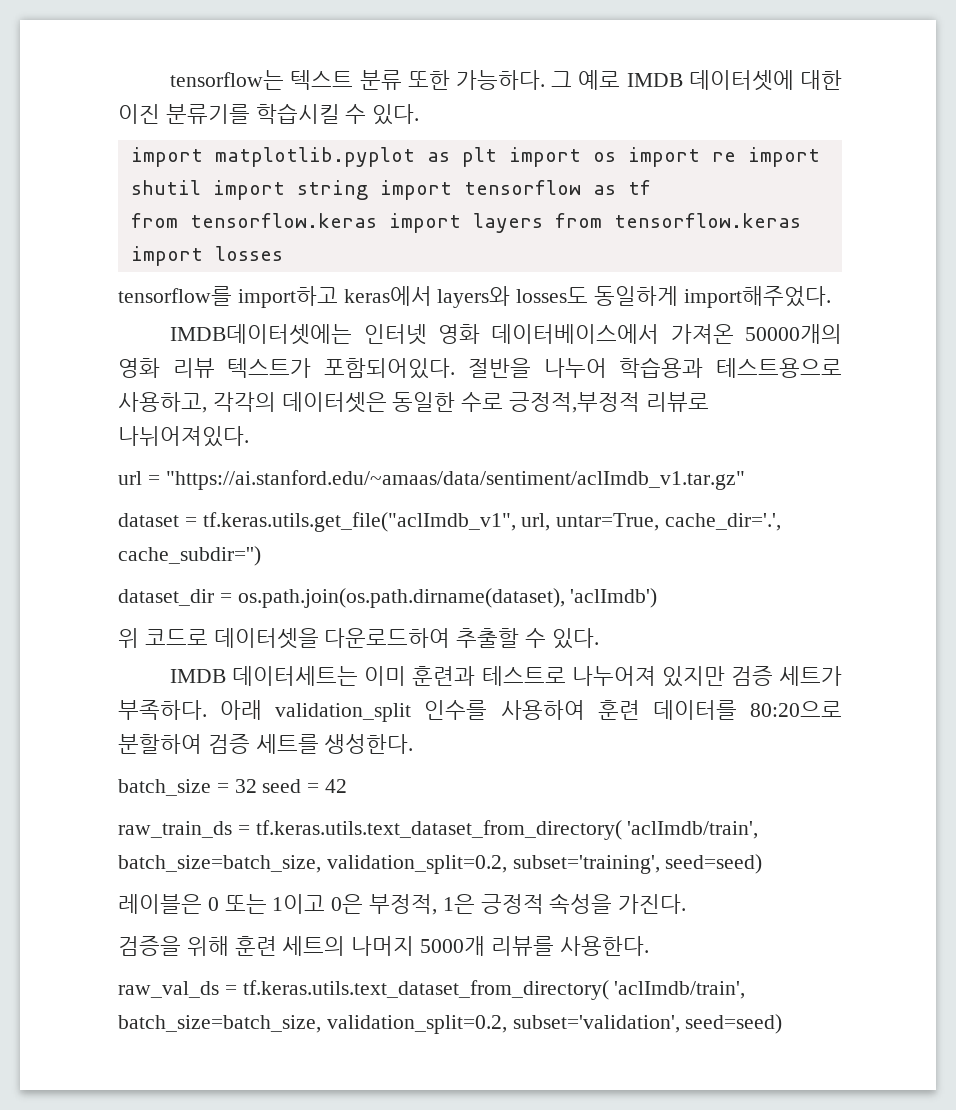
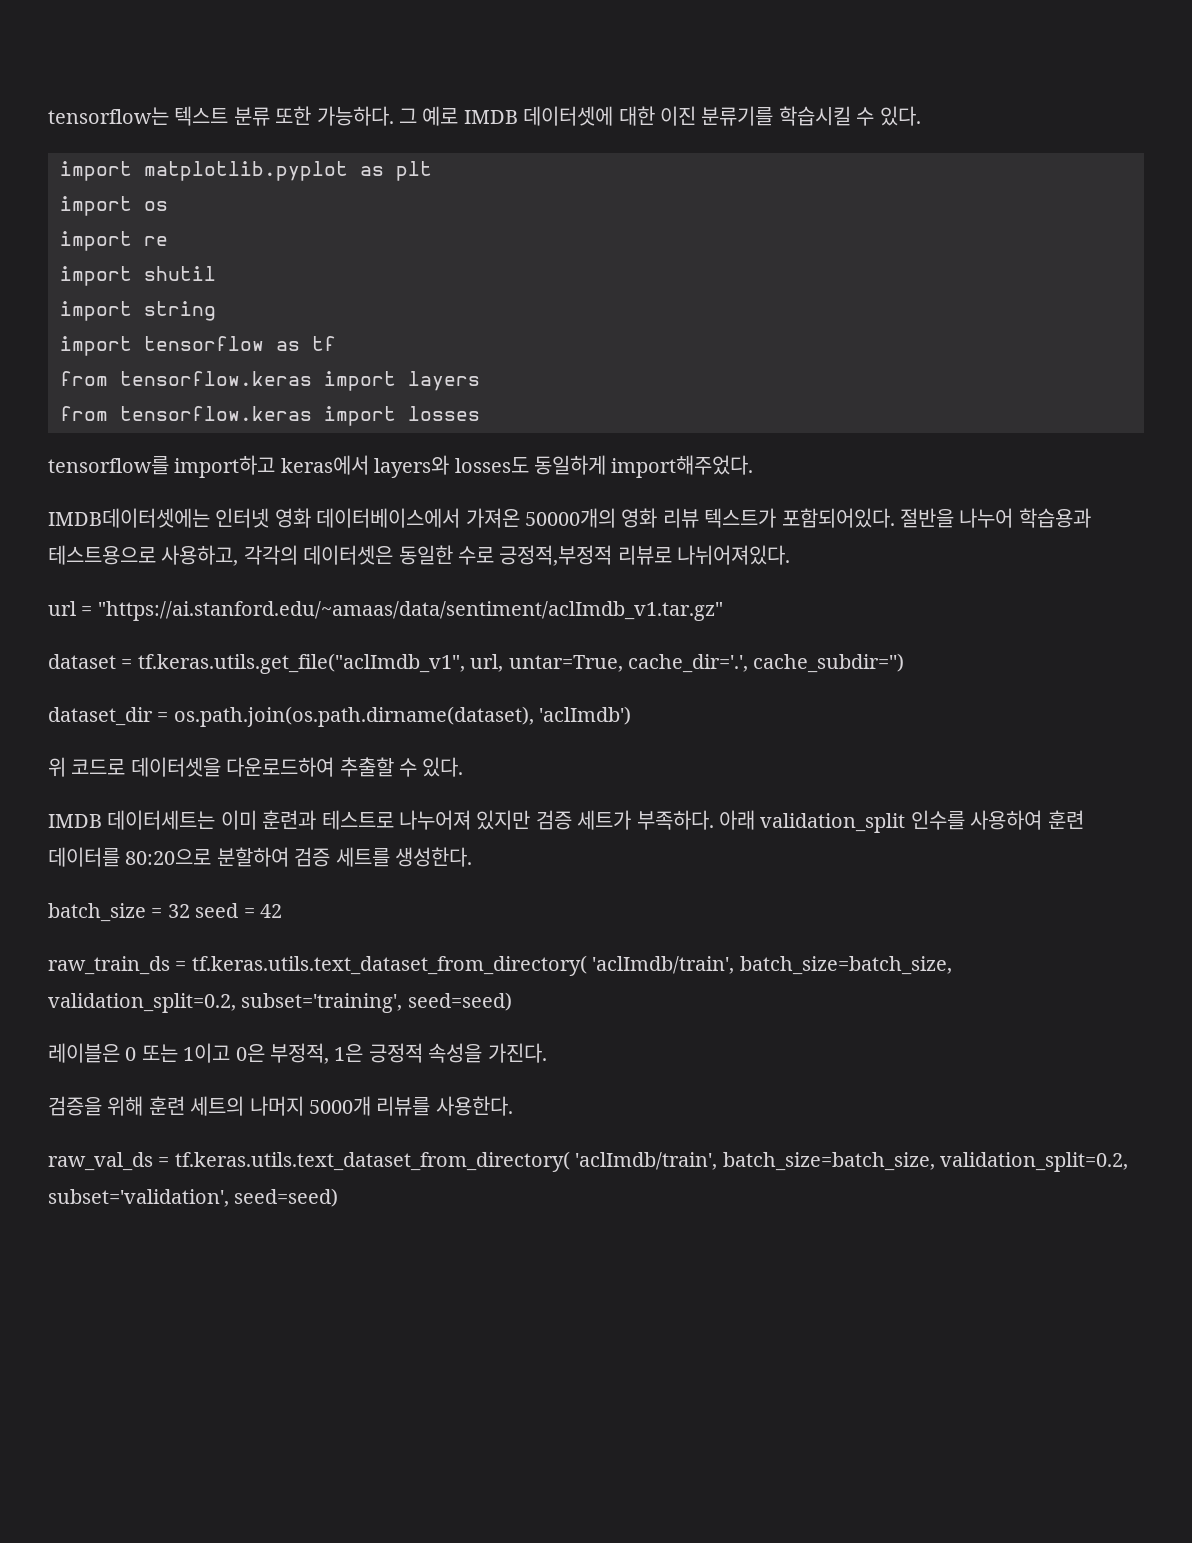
- import matplotlib.pyplot as plt import os import re import shutil import string import tensorflow as tf
+ import matplotlib.pyplot as plt
+ import os
+ import re
+ import shutil
+ import string
+ import tensorflow as tf
- from tensorflow.keras import layers from tensorflow.keras import losses
+ from tensorflow.keras import layers
+ from tensorflow.keras import losses

